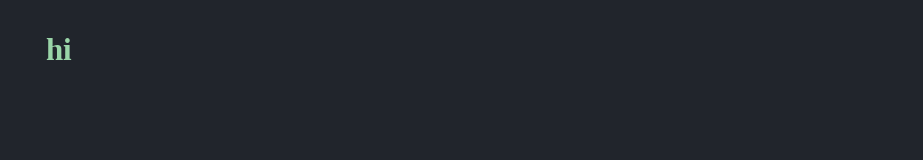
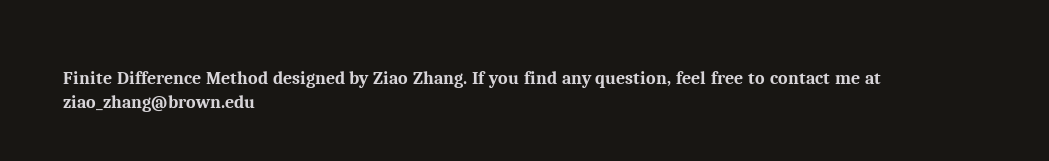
- hi
+ Finite Difference Method designed by Ziao Zhang. If you find any question, feel free to contact me at ziao_zhang@brown.edu

